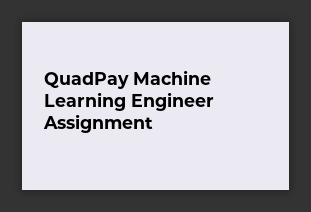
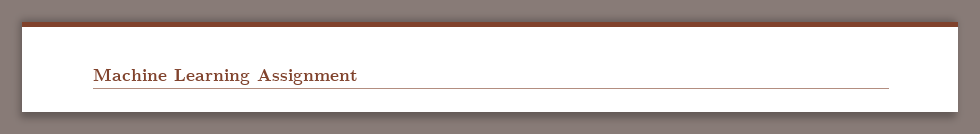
- QuadPay Machine Learning Engineer Assignment
+ Machine Learning Assignment

